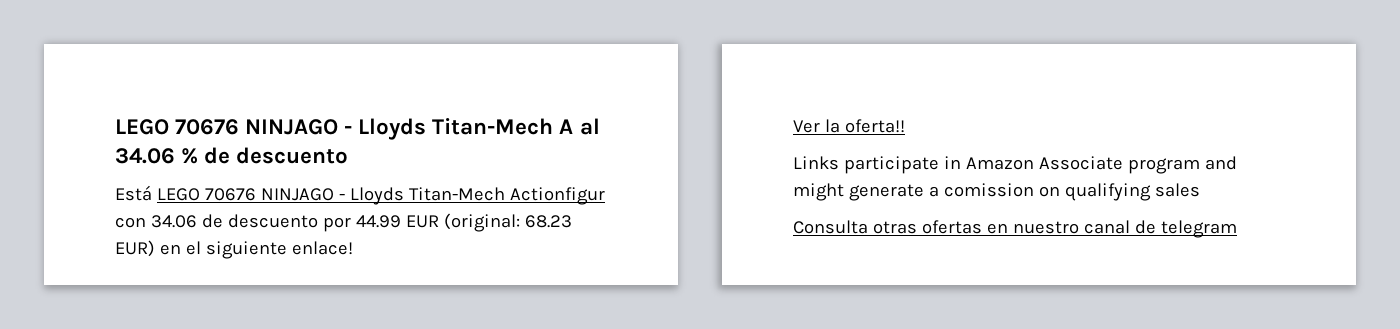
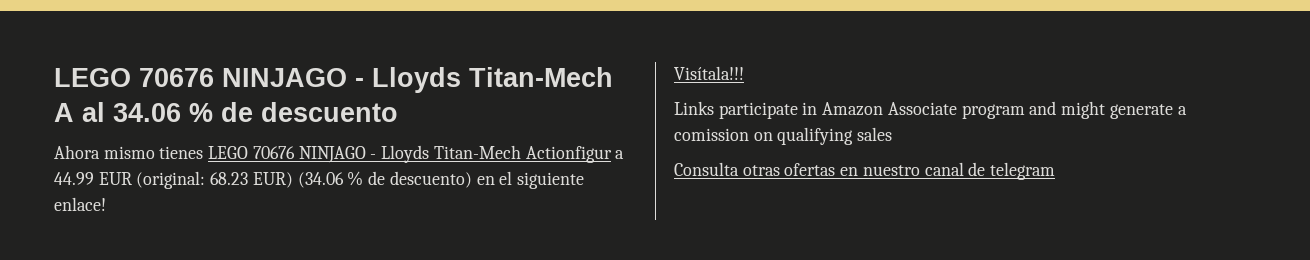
- Está LEGO 70676 NINJAGO - Lloyds Titan-Mech Actionfigur con 34.06 de descuento por 44.99 EUR (original: 68.23 EUR) en el siguiente enlace!
+ Ahora mismo tienes LEGO 70676 NINJAGO - Lloyds Titan-Mech Actionfigur a 44.99 EUR (original: 68.23 EUR) (34.06 % de descuento) en el siguiente enlace!
- Ver la oferta!!
+ Visítala!!!

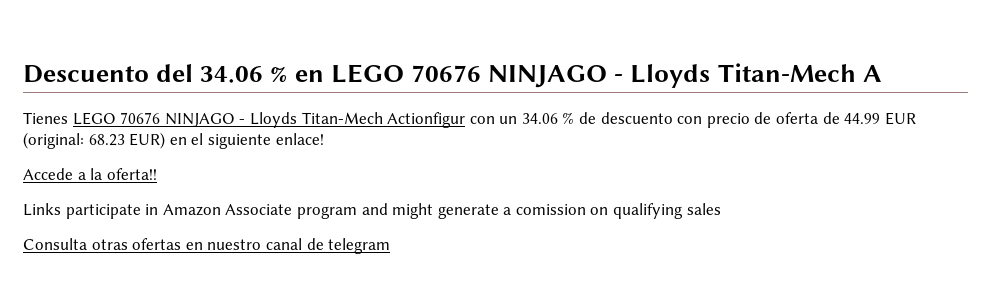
- LEGO 70676 NINJAGO - Lloyds Titan-Mech A al 34.06 % de descuento
- Ahora mismo tienes LEGO 70676 NINJAGO - Lloyds Titan-Mech Actionfigur a 44.99 EUR (original: 68.23 EUR) (34.06 % de descuento) en el siguiente enlace!
+ Descuento del 34.06 % en LEGO 70676 NINJAGO - Lloyds Titan-Mech A
+ Tienes LEGO 70676 NINJAGO - Lloyds Titan-Mech Actionfigur con un 34.06 % de descuento con precio de oferta de 44.99 EUR (original: 68.23 EUR) en el siguiente enlace!
- Visítala!!!
+ Accede a la oferta!!

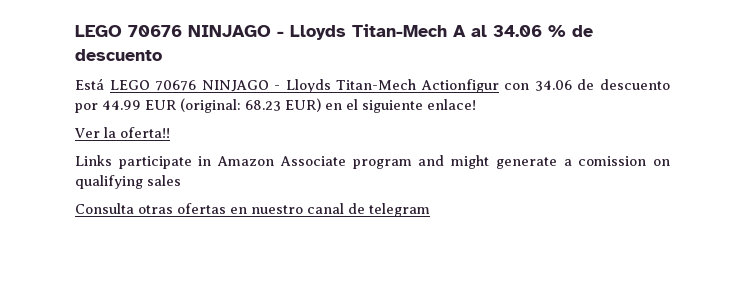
- Descuento del 34.06 % en LEGO 70676 NINJAGO - Lloyds Titan-Mech A
- Tienes LEGO 70676 NINJAGO - Lloyds Titan-Mech Actionfigur con un 34.06 % de descuento con precio de oferta de 44.99 EUR (original: 68.23 EUR) en el siguiente enlace!
+ LEGO 70676 NINJAGO - Lloyds Titan-Mech A al 34.06 % de descuento
+ Está LEGO 70676 NINJAGO - Lloyds Titan-Mech Actionfigur con 34.06 de descuento por 44.99 EUR (original: 68.23 EUR) en el siguiente enlace!
- Accede a la oferta!!
+ Ver la oferta!!

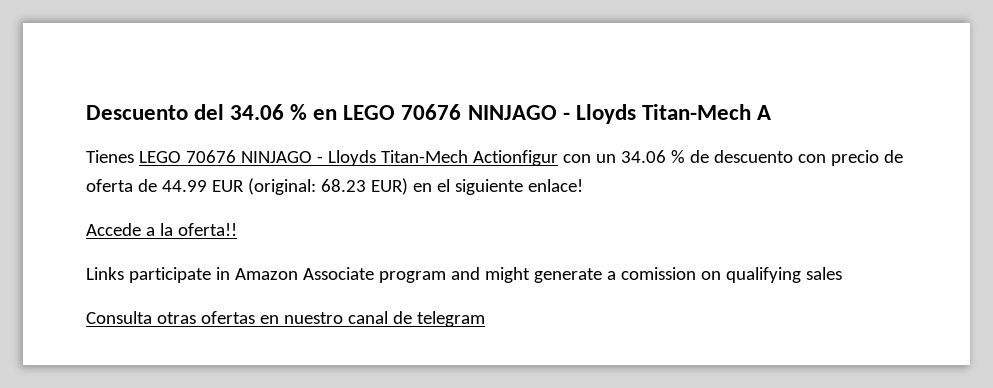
- LEGO 70676 NINJAGO - Lloyds Titan-Mech A al 34.06 % de descuento
- Está LEGO 70676 NINJAGO - Lloyds Titan-Mech Actionfigur con 34.06 de descuento por 44.99 EUR (original: 68.23 EUR) en el siguiente enlace!
+ Descuento del 34.06 % en LEGO 70676 NINJAGO - Lloyds Titan-Mech A
+ Tienes LEGO 70676 NINJAGO - Lloyds Titan-Mech Actionfigur con un 34.06 % de descuento con precio de oferta de 44.99 EUR (original: 68.23 EUR) en el siguiente enlace!
- Ver la oferta!!
+ Accede a la oferta!!

